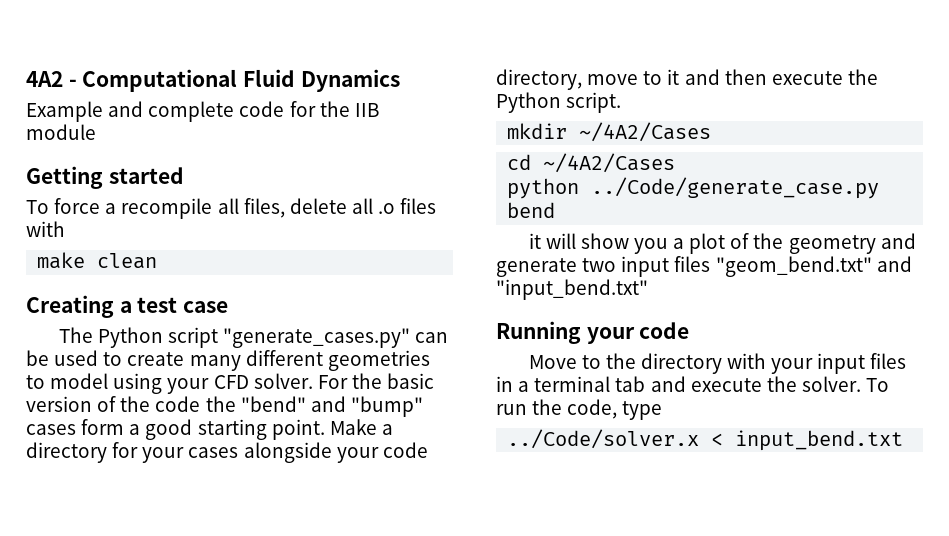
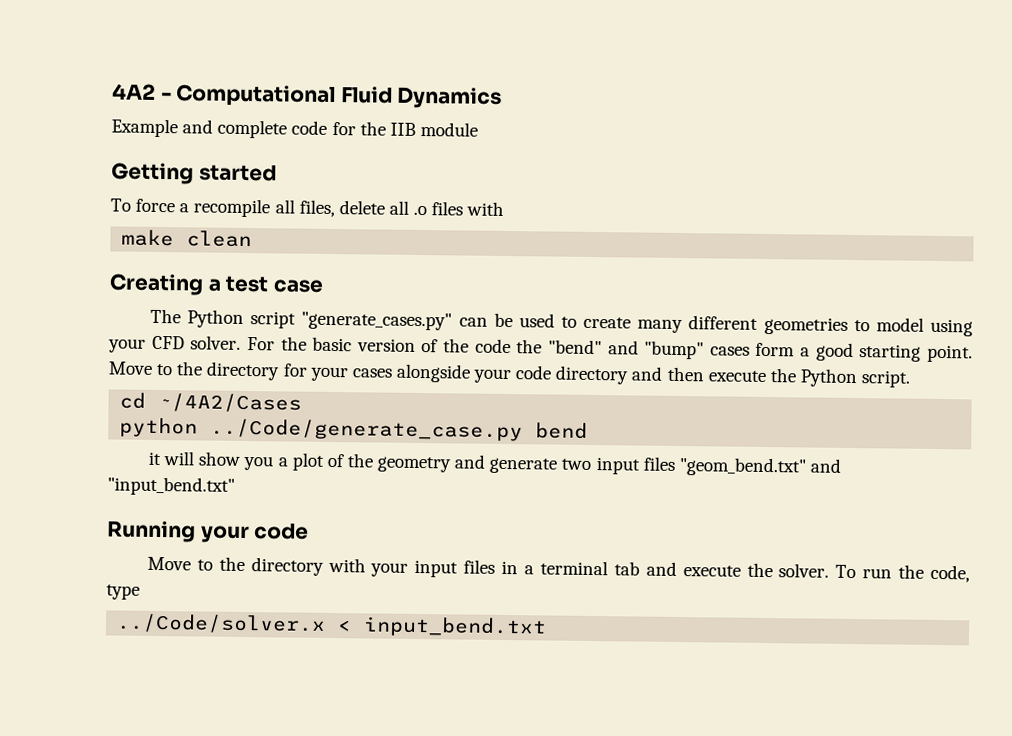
- Make a directory for your cases alongside your code directory, move to it and then execute the Python script.
+ Move to the directory for your cases alongside your code directory and then execute the Python script.
- mkdir ~/4A2/Cases

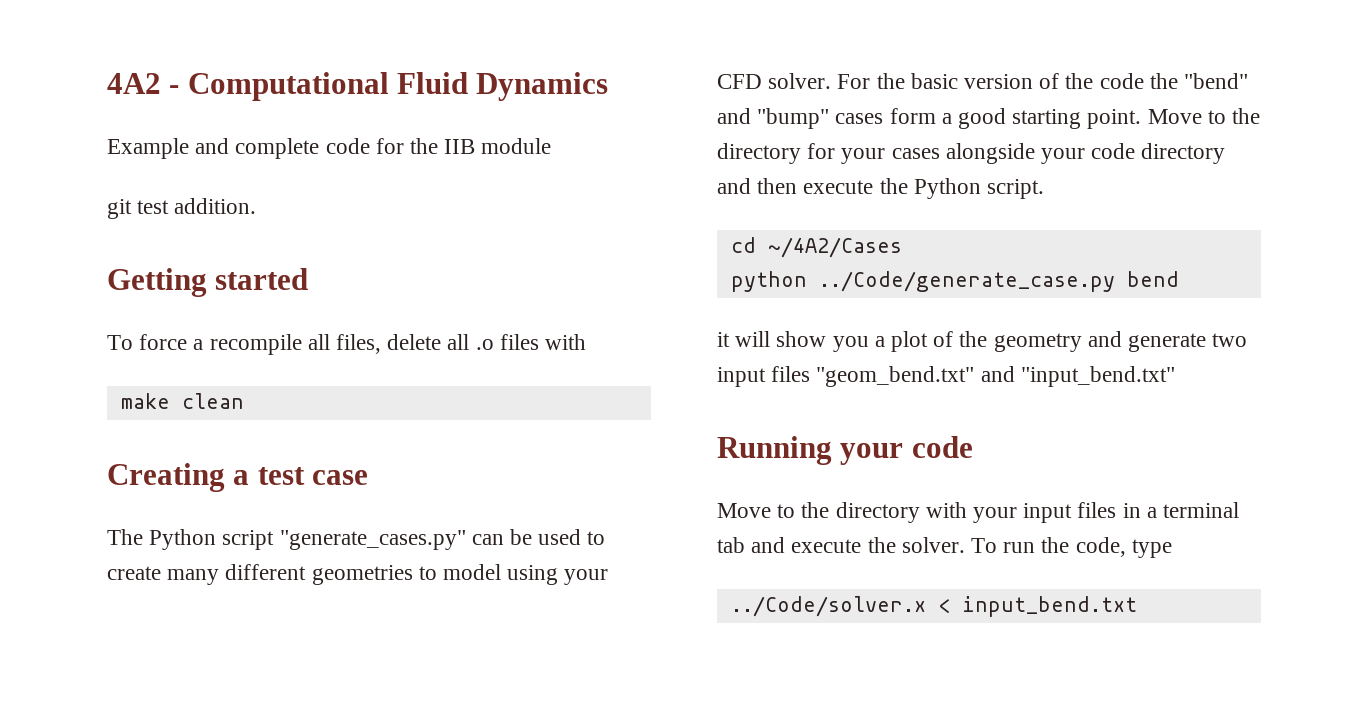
+ git test addition.

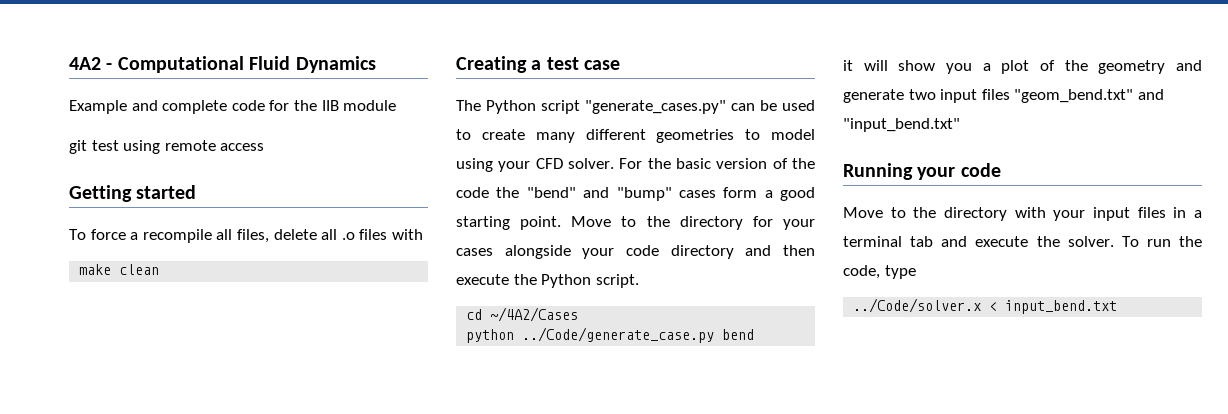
- git test addition.
+ git test using remote access

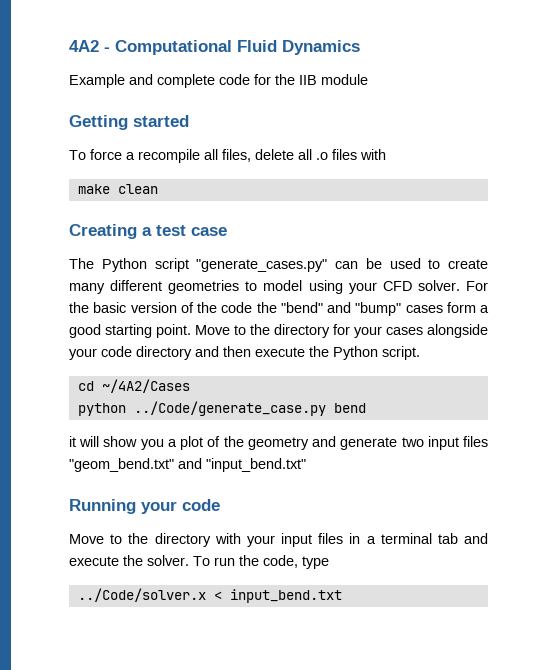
- git test using remote access

